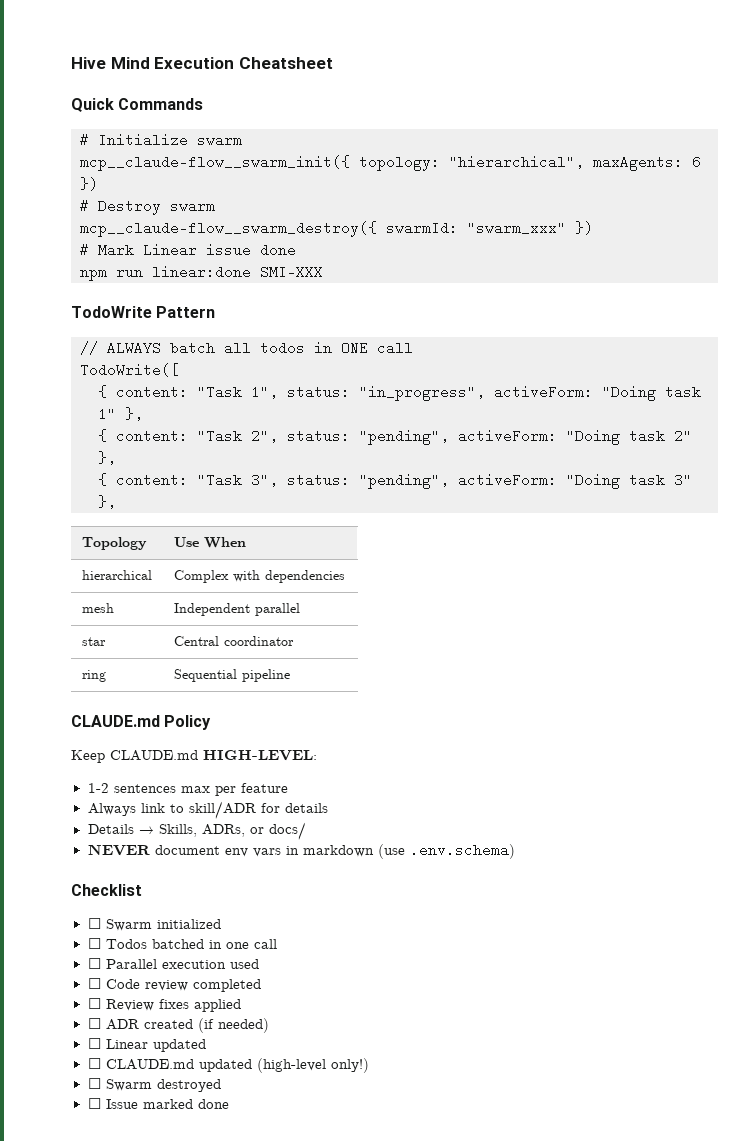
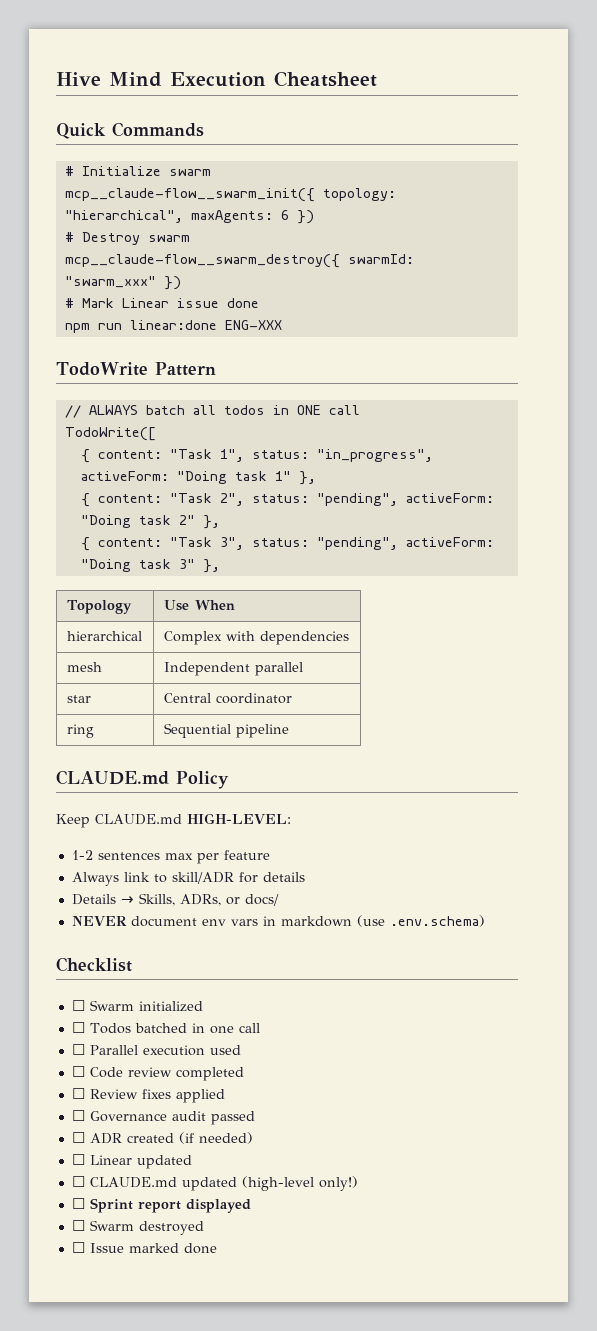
- npm run linear:done SMI-XXX
+ npm run linear:done ENG-XXX
+ ☐ Governance audit passed
+ ☐ Sprint report displayed

